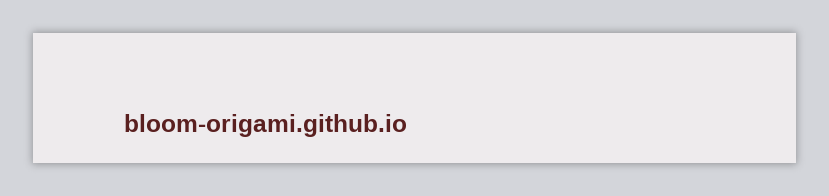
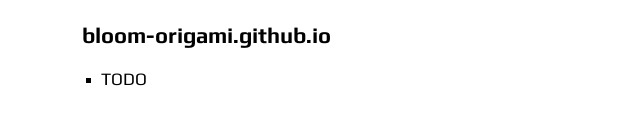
+ TODO

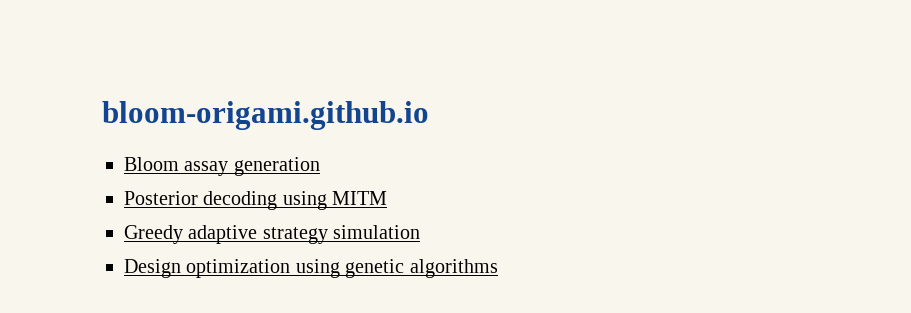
- TODO
+ Bloom assay generation
+ Posterior decoding using MITM
+ Greedy adaptive strategy simulation
+ Design optimization using genetic algorithms

